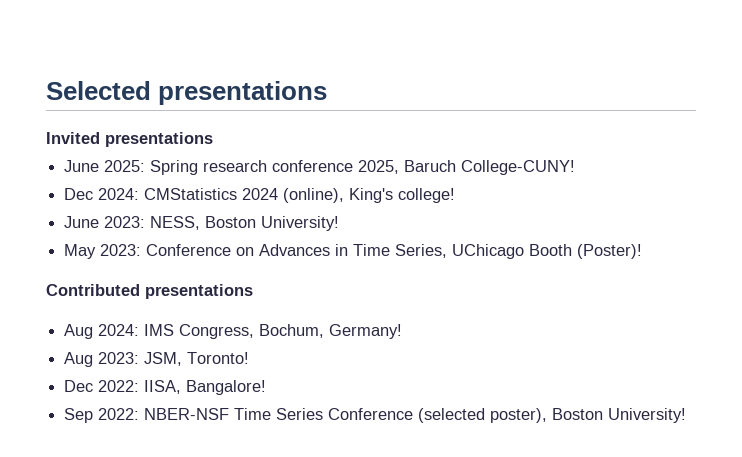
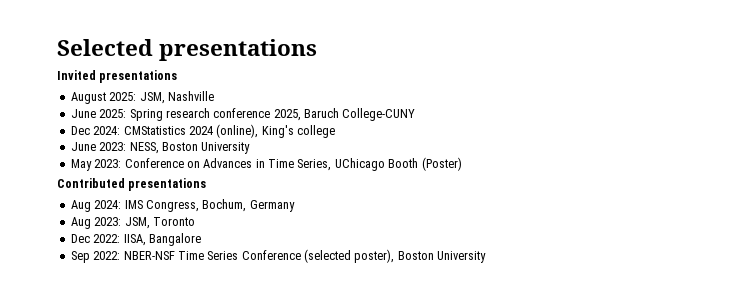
+ August 2025: JSM, Nashville
- June 2025: Spring research conference 2025, Baruch College-CUNY!
+ June 2025: Spring research conference 2025, Baruch College-CUNY
- Dec 2024: CMStatistics 2024 (online), King's college!
+ Dec 2024: CMStatistics 2024 (online), King's college
- June 2023: NESS, Boston University!
+ June 2023: NESS, Boston University
- May 2023: Conference on Advances in Time Series, UChicago Booth (Poster)!
+ May 2023: Conference on Advances in Time Series, UChicago Booth (Poster)
- Aug 2024: IMS Congress, Bochum, Germany!
+ Aug 2024: IMS Congress, Bochum, Germany
- Aug 2023: JSM, Toronto!
+ Aug 2023: JSM, Toronto
- Dec 2022: IISA, Bangalore!
+ Dec 2022: IISA, Bangalore
- Sep 2022: NBER-NSF Time Series Conference (selected poster), Boston University!
+ Sep 2022: NBER-NSF Time Series Conference (selected poster), Boston University

